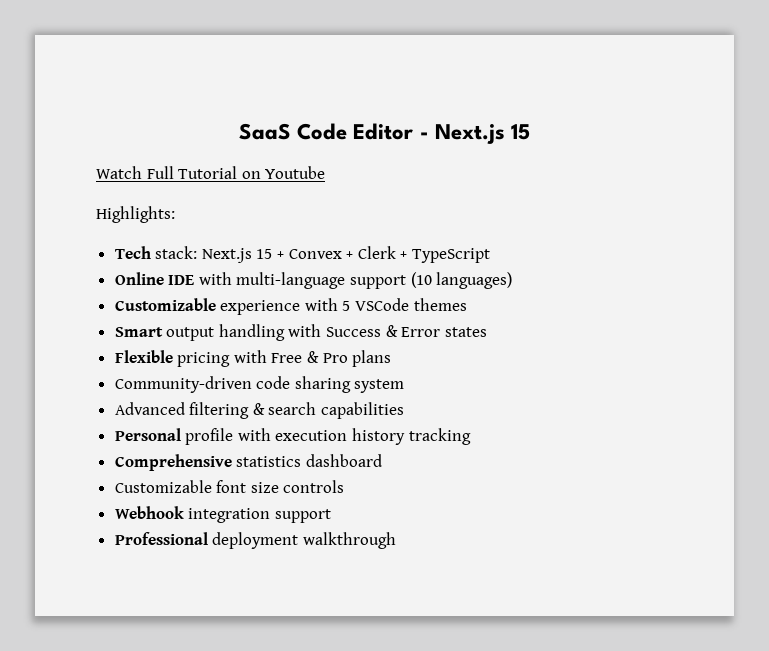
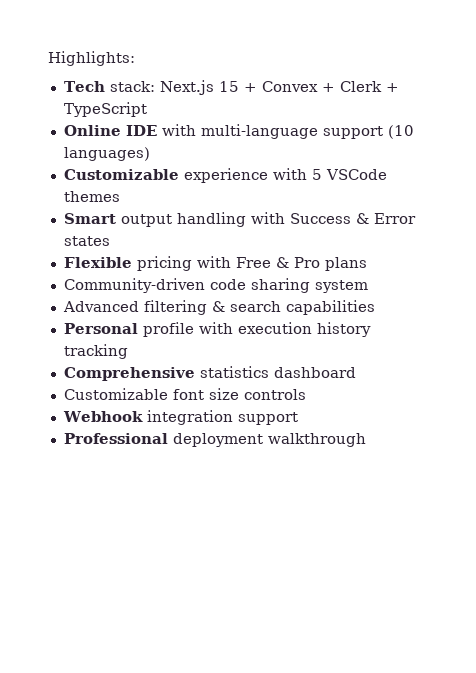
- SaaS Code Editor - Next.js 15
- Watch Full Tutorial on Youtube

